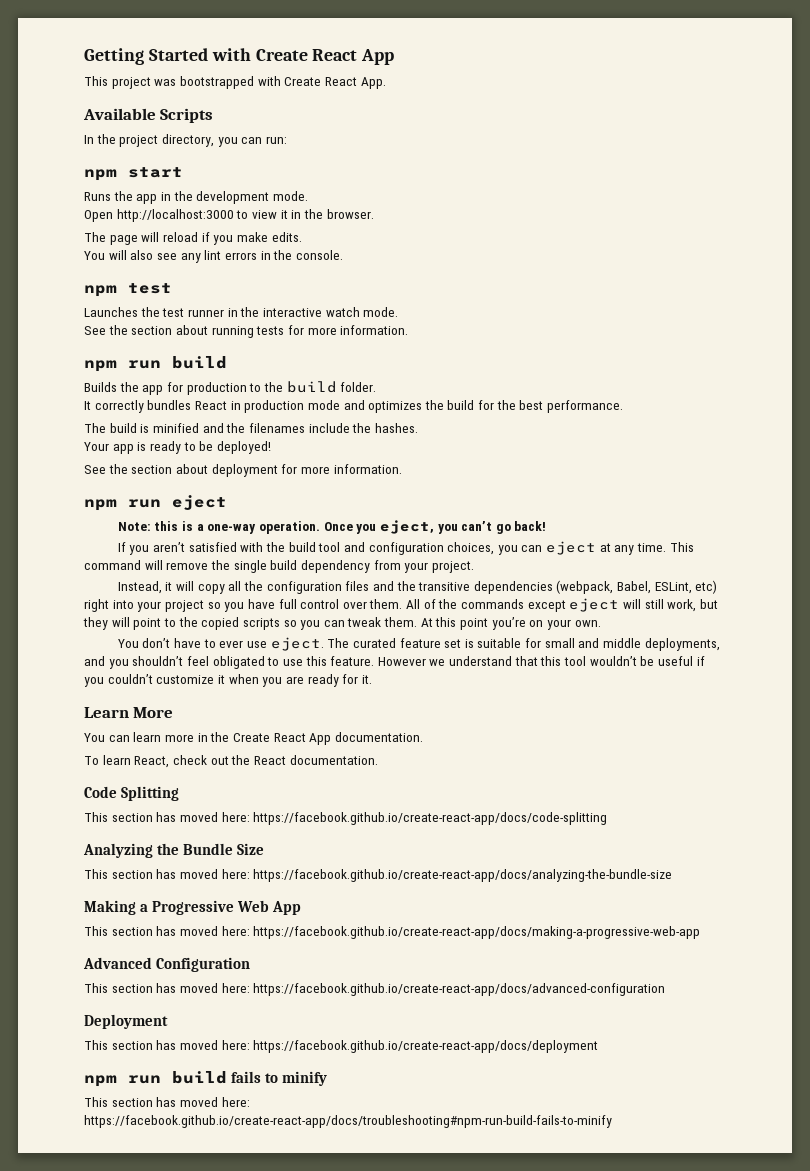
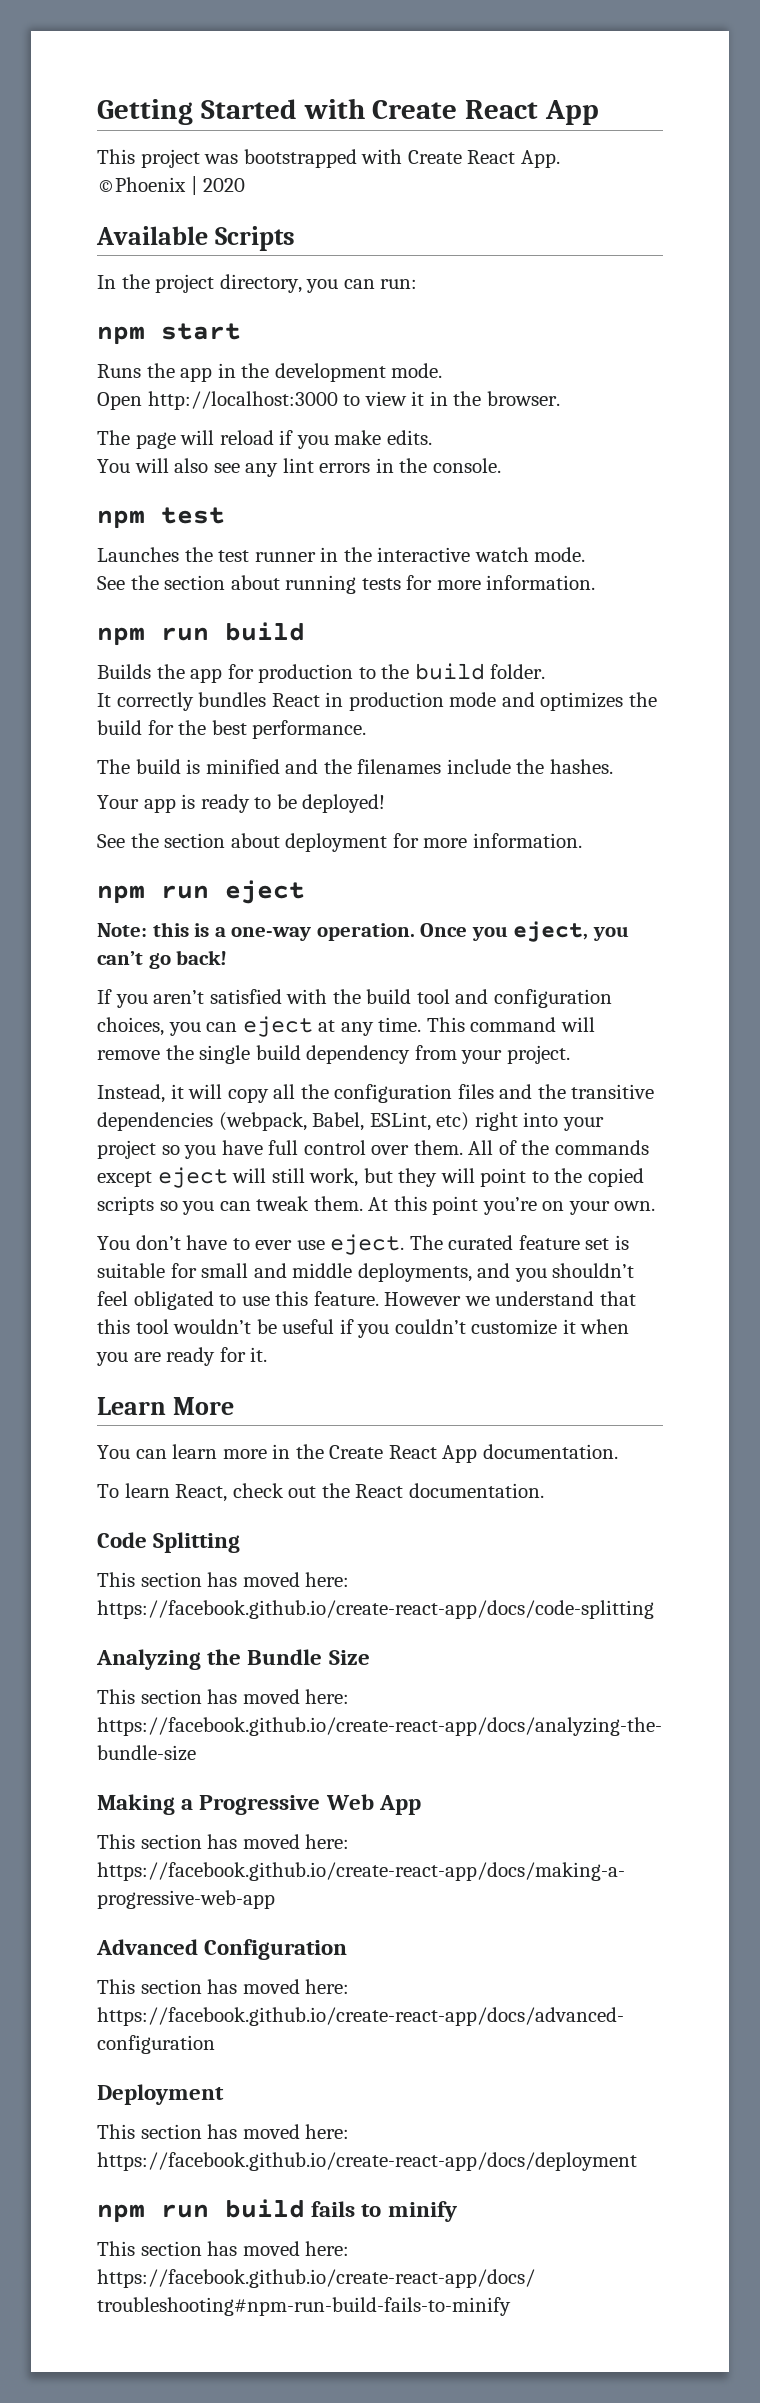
+ ©Phoenix | 2020

